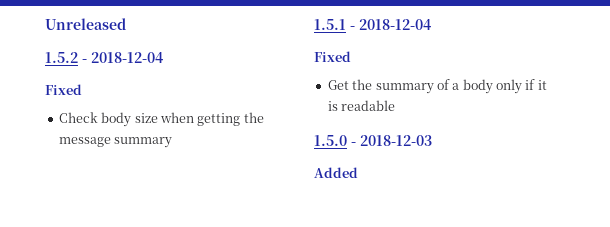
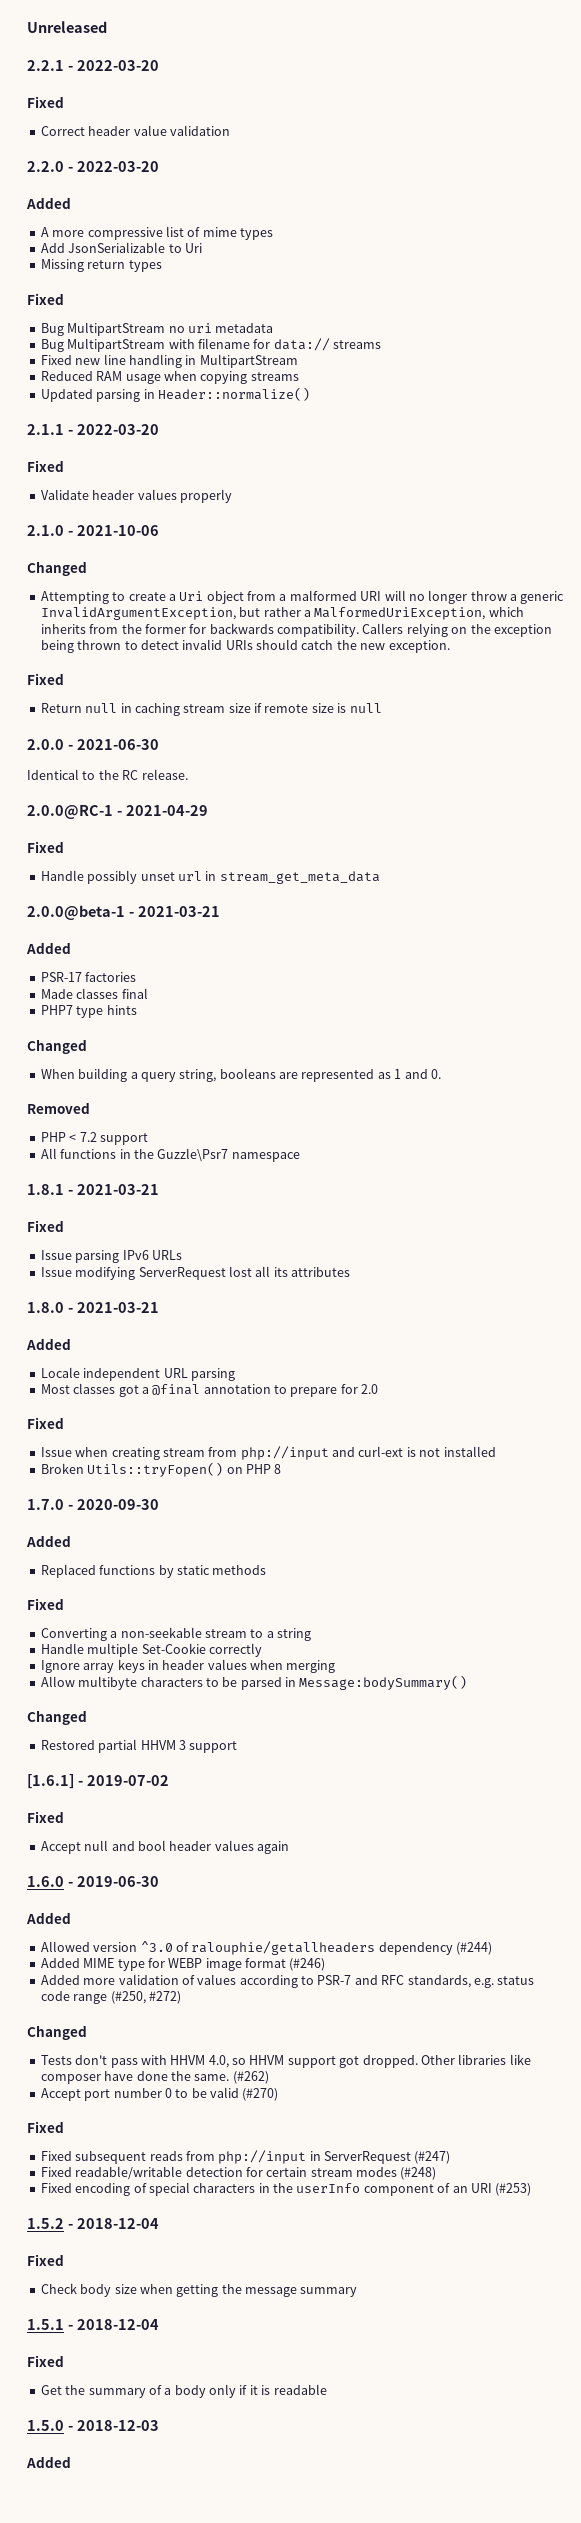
+ 2.2.1 - 2022-03-20
+ Fixed
+ Correct header value validation
+ 2.2.0 - 2022-03-20
+ Added
+ A more compressive list of mime types
+ Add JsonSerializable to Uri
+ Missing return types
+ Fixed
+ Bug MultipartStream no uri metadata
+ Bug MultipartStream with filename for data:// streams
+ Fixed new line handling in MultipartStream
+ Reduced RAM usage when copying streams
+ Updated parsing in Header::normalize()
+ 2.1.1 - 2022-03-20
+ Fixed
+ Validate header values properly
+ 2.1.0 - 2021-10-06
+ Changed
+ Attempting to create a Uri object from a malformed URI will no longer throw a generic InvalidArgumentException, but rather a MalformedUriException, which inherits from the former for backwards compatibility. Callers relying on the exception being thrown to detect invalid URIs should catch the new exception.
+ Fixed
+ Return null in caching stream size if remote size is null
+ 2.0.0 - 2021-06-30
+ Identical to the RC release.
+ 2.0.0@RC-1 - 2021-04-29
+ Fixed
+ Handle possibly unset url in stream_get_meta_data
+ 2.0.0@beta-1 - 2021-03-21
+ Added
+ PSR-17 factories
+ Made classes final
+ PHP7 type hints
+ Changed
+ When building a query string, booleans are represented as 1 and 0.
+ Removed
+ PHP < 7.2 support
+ All functions in the Guzzle\Psr7 namespace
+ 1.8.1 - 2021-03-21
+ Fixed
+ Issue parsing IPv6 URLs
+ Issue modifying ServerRequest lost all its attributes
+ 1.8.0 - 2021-03-21
+ Added
+ Locale independent URL parsing
+ Most classes got a @final annotation to prepare for 2.0
+ Fixed
+ Issue when creating stream from php://input and curl-ext is not installed
+ Broken Utils::tryFopen() on PHP 8
+ 1.7.0 - 2020-09-30
+ Added
+ Replaced functions by static methods
+ Fixed
+ Converting a non-seekable stream to a string
+ Handle multiple Set-Cookie correctly
+ Ignore array keys in header values when merging
+ Allow multibyte characters to be parsed in Message:bodySummary()
+ Changed
+ Restored partial HHVM 3 support
+ [1.6.1] - 2019-07-02
+ Fixed
+ Accept null and bool header values again
+ 1.6.0 - 2019-06-30
+ Added
+ Allowed version ^3.0 of ralouphie/getallheaders dependency (#244)
+ Added MIME type for WEBP image format (#246)
+ Added more validation of values according to PSR-7 and RFC standards, e.g. status code range (#250, #272)
+ Changed
+ Tests don't pass with HHVM 4.0, so HHVM support got dropped. Other libraries like composer have done the same. (#262)
+ Accept port number 0 to be valid (#270)
+ Fixed
+ Fixed subsequent reads from php://input in ServerRequest (#247)
+ Fixed readable/writable detection for certain stream modes (#248)
+ Fixed encoding of special characters in the userInfo component of an URI (#253)

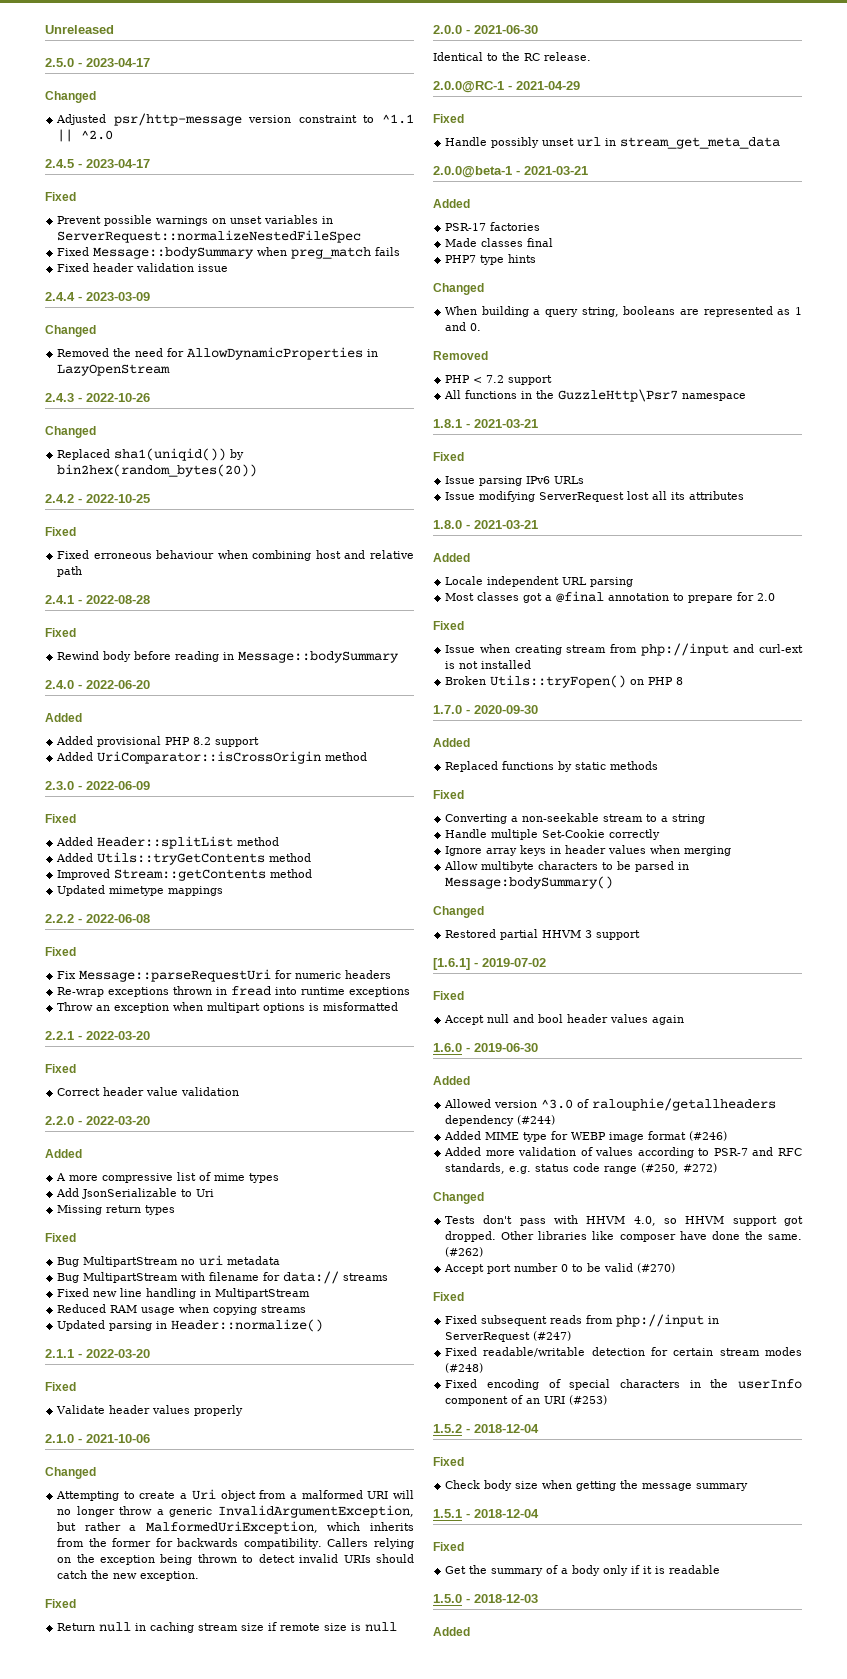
+ 2.5.0 - 2023-04-17
+ Changed
+ Adjusted psr/http-message version constraint to ^1.1 || ^2.0
+ 2.4.5 - 2023-04-17
+ Fixed
+ Prevent possible warnings on unset variables in ServerRequest::normalizeNestedFileSpec
+ Fixed Message::bodySummary when preg_match fails
+ Fixed header validation issue
+ 2.4.4 - 2023-03-09
+ Changed
+ Removed the need for AllowDynamicProperties in LazyOpenStream
+ 2.4.3 - 2022-10-26
+ Changed
+ Replaced sha1(uniqid()) by bin2hex(random_bytes(20))
+ 2.4.2 - 2022-10-25
+ Fixed
+ Fixed erroneous behaviour when combining host and relative path
+ 2.4.1 - 2022-08-28
+ Fixed
+ Rewind body before reading in Message::bodySummary
+ 2.4.0 - 2022-06-20
+ Added
+ Added provisional PHP 8.2 support
+ Added UriComparator::isCrossOrigin method
+ 2.3.0 - 2022-06-09
+ Fixed
+ Added Header::splitList method
+ Added Utils::tryGetContents method
+ Improved Stream::getContents method
+ Updated mimetype mappings
+ 2.2.2 - 2022-06-08
+ Fixed
+ Fix Message::parseRequestUri for numeric headers
+ Re-wrap exceptions thrown in fread into runtime exceptions
+ Throw an exception when multipart options is misformatted
- All functions in the Guzzle\Psr7 namespace
+ All functions in the GuzzleHttp\Psr7 namespace

